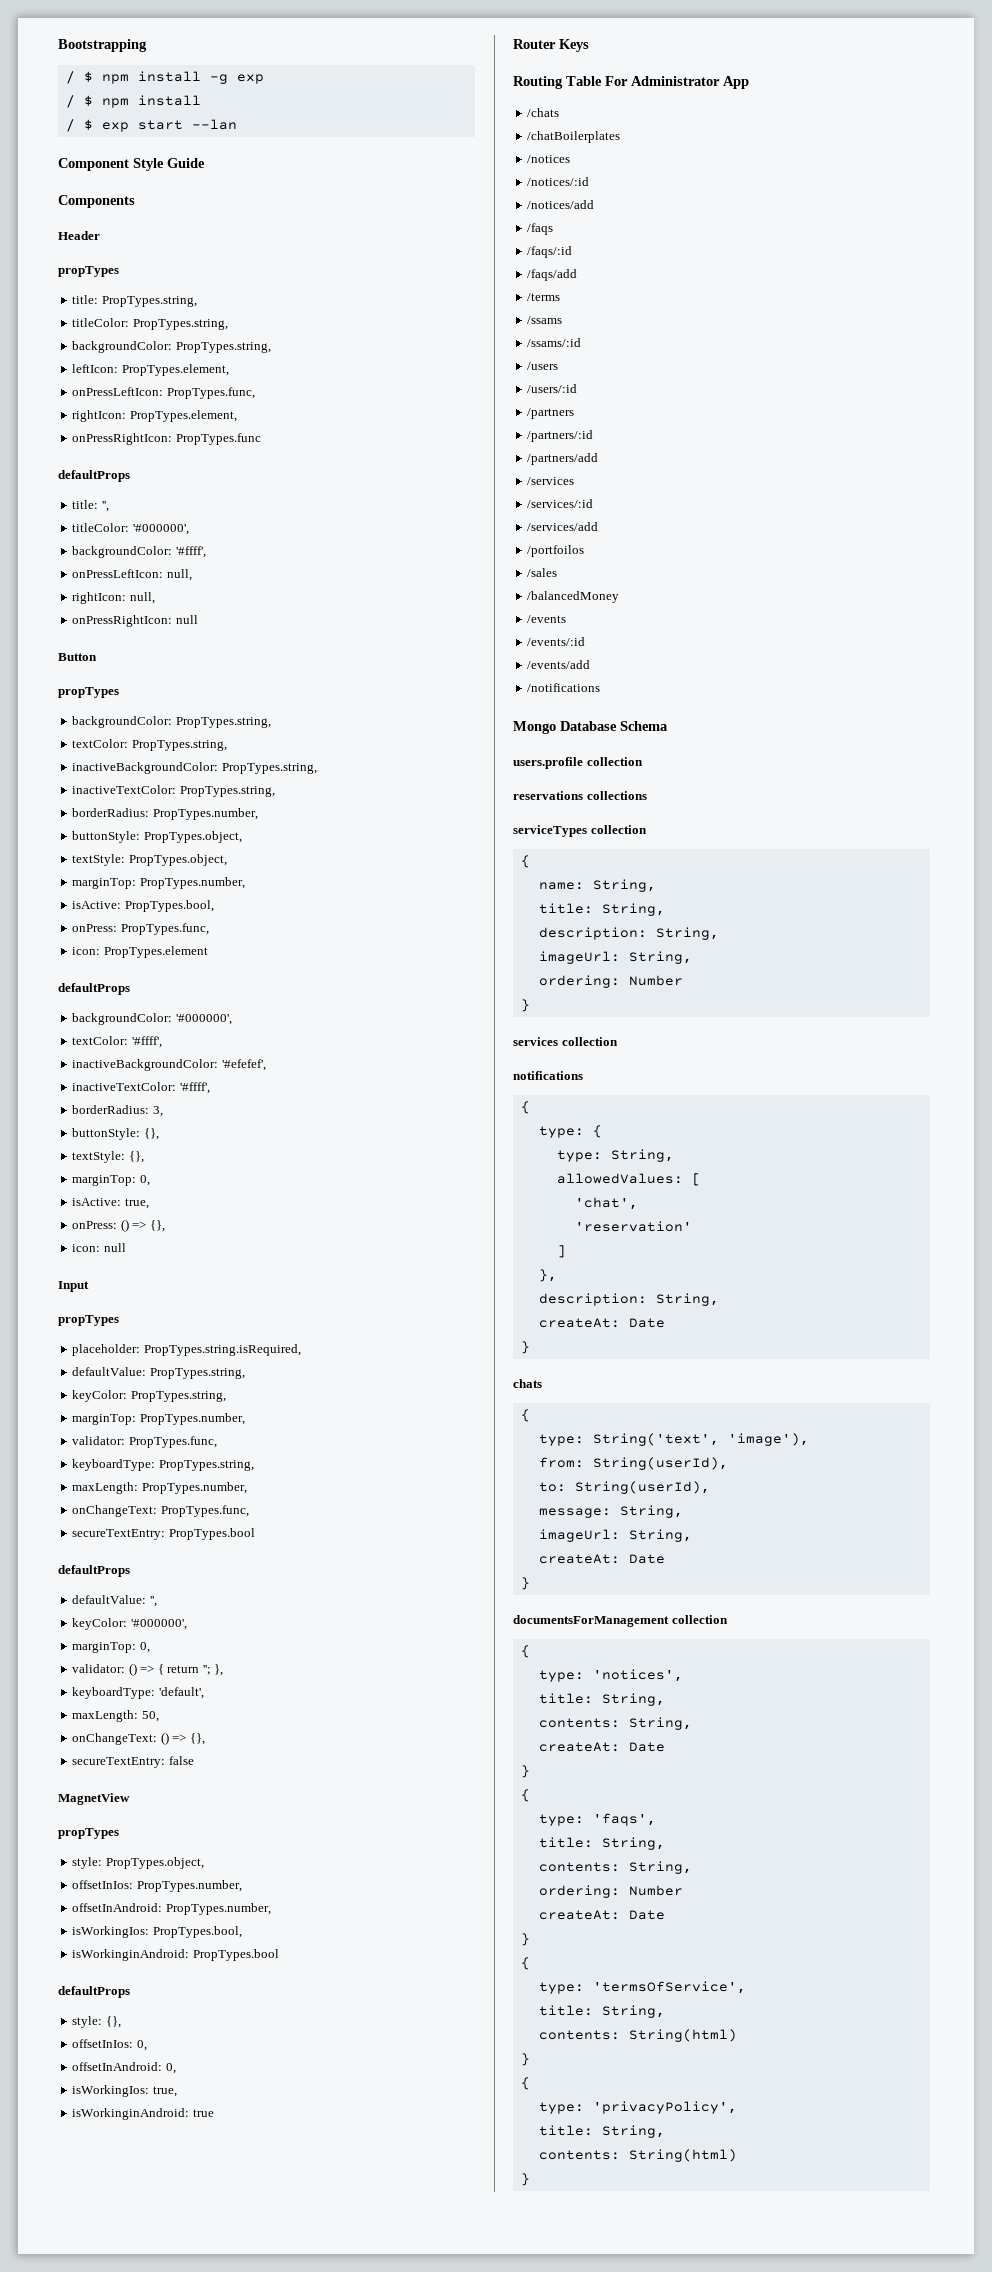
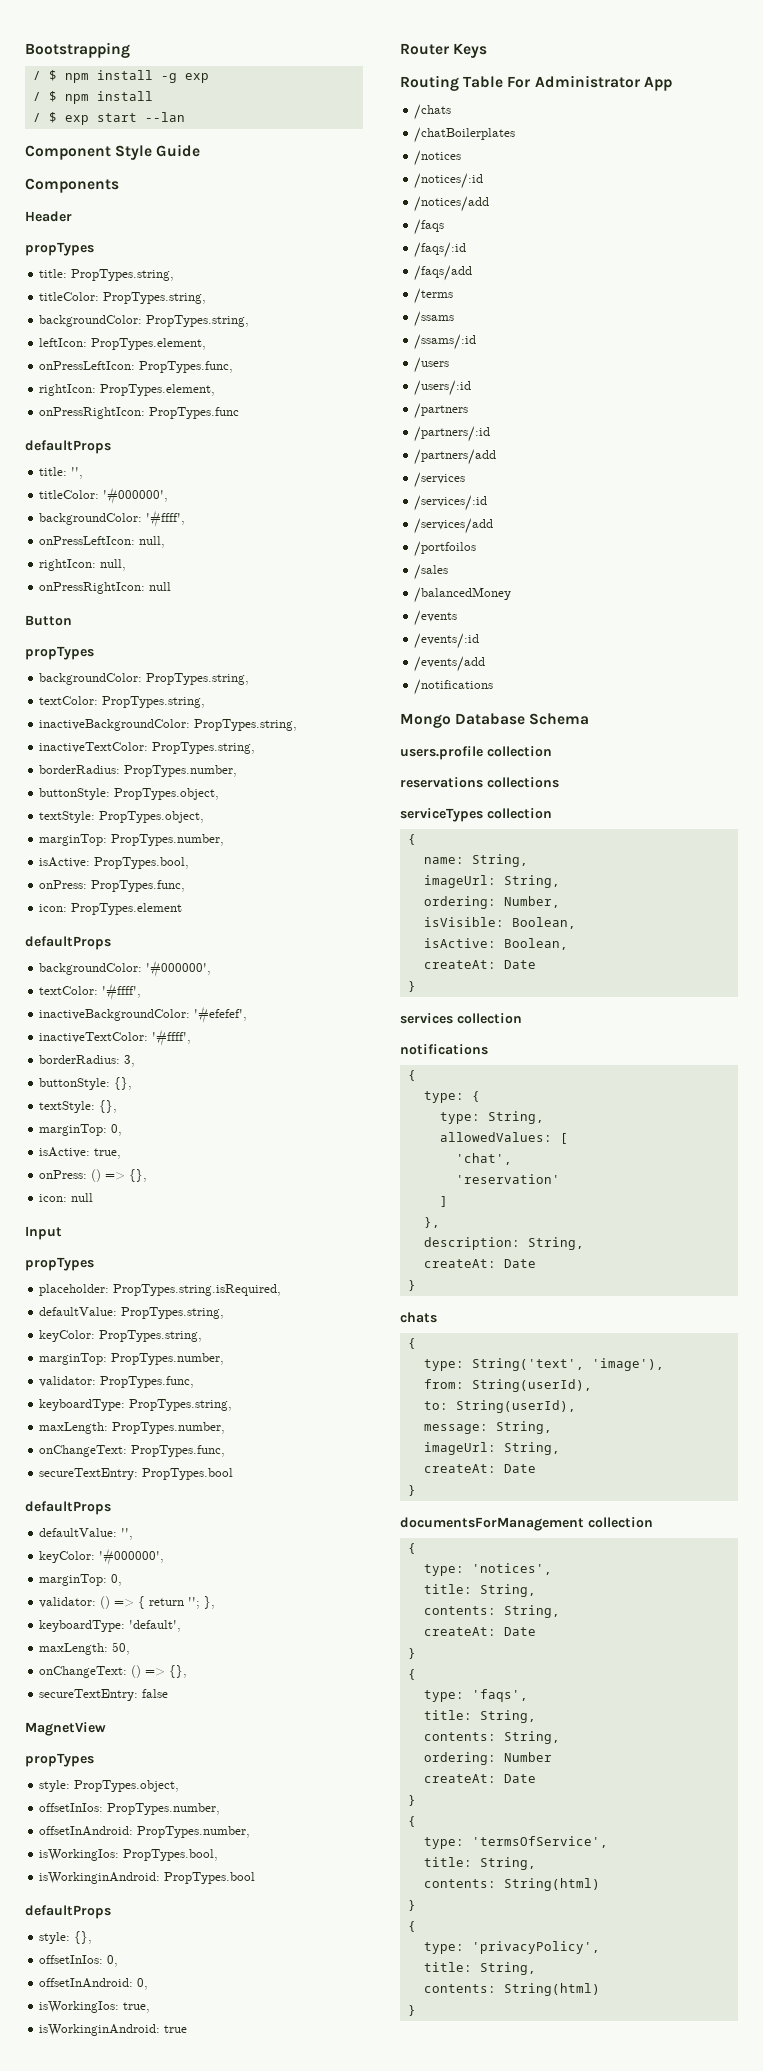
  name: String,
- title: String,
- description: String,
  imageUrl: String,
- ordering: Number
+ ordering: Number,
+ isVisible: Boolean,
+ isActive: Boolean,
+ createAt: Date

